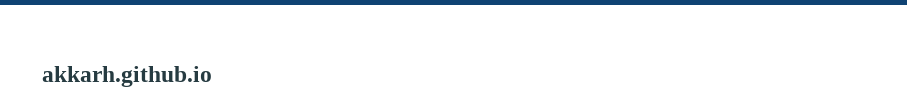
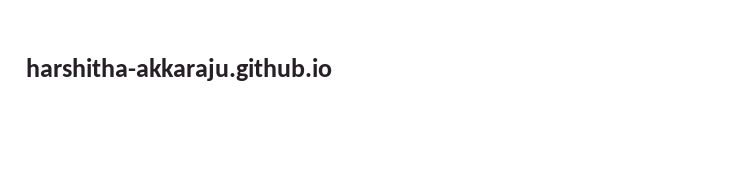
- akkarh.github.io
+ harshitha-akkaraju.github.io

